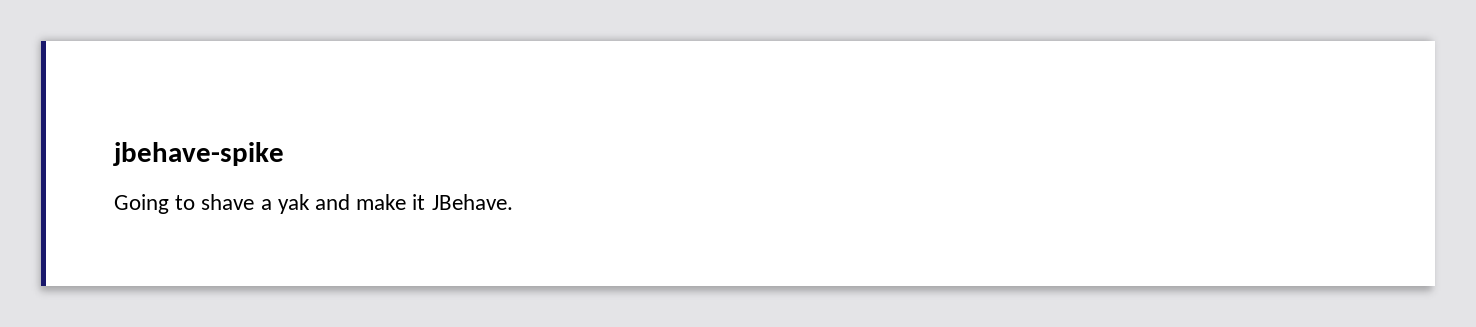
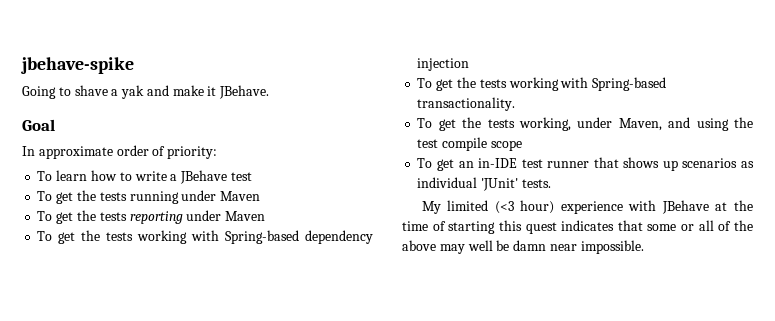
+ Goal
+ In approximate order of priority:
+ To learn how to write a JBehave test
+ To get the tests running under Maven
+ To get the tests reporting under Maven
+ To get the tests working with Spring-based dependency injection
+ To get the tests working with Spring-based transactionality.
+ To get the tests working, under Maven, and using the test compile scope
+ To get an in-IDE test runner that shows up scenarios as individual 'JUnit' tests.
+ My limited (<3 hour) experience with JBehave at the time of starting this quest indicates that some or all of the above may well be damn near impossible.

